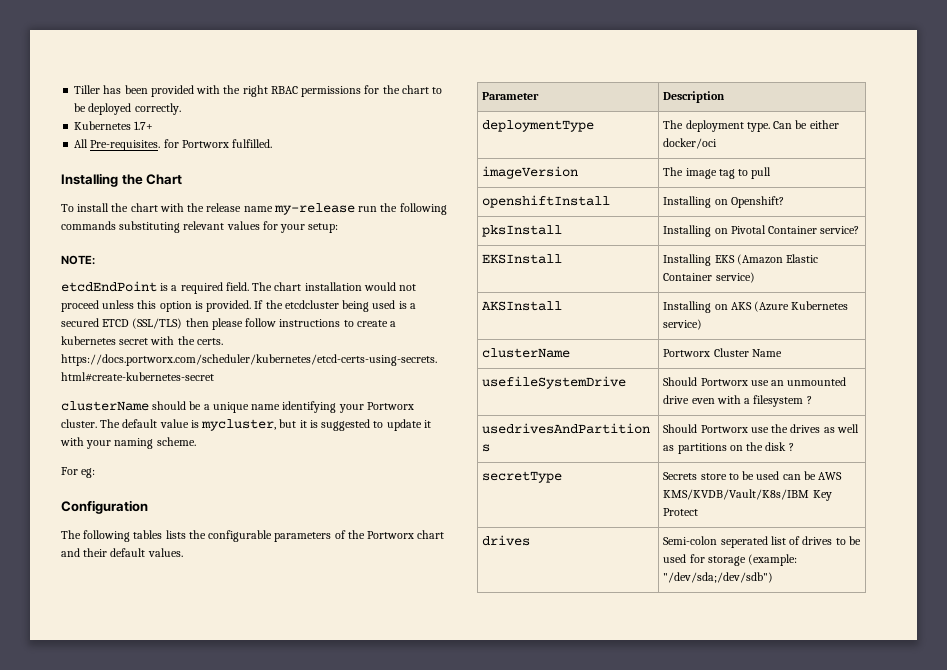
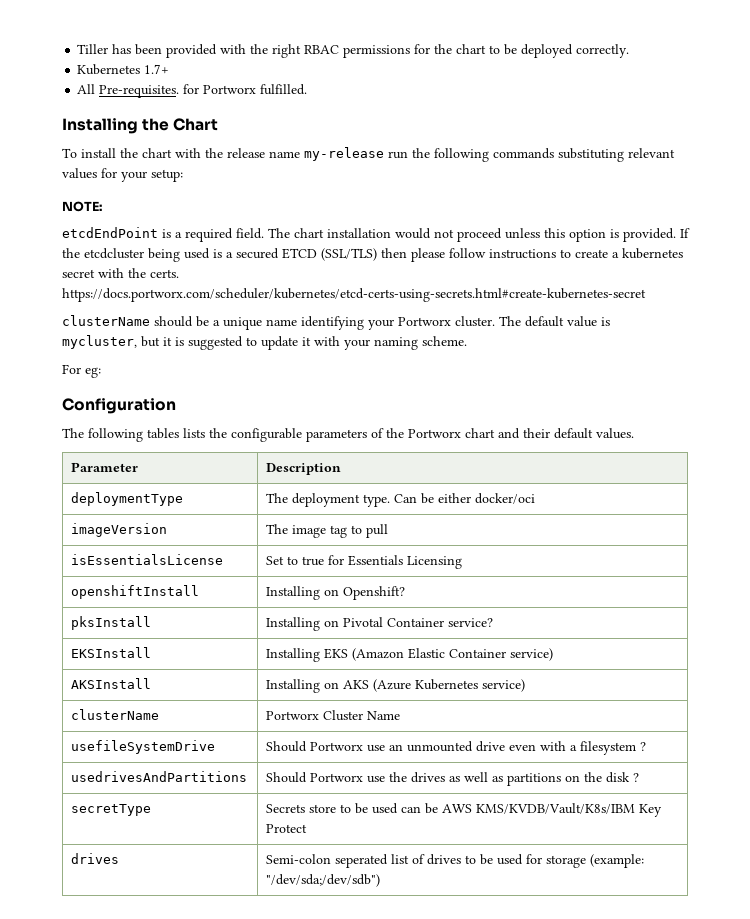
+ isEssentialsLicense | Set to true for Essentials Licensing

